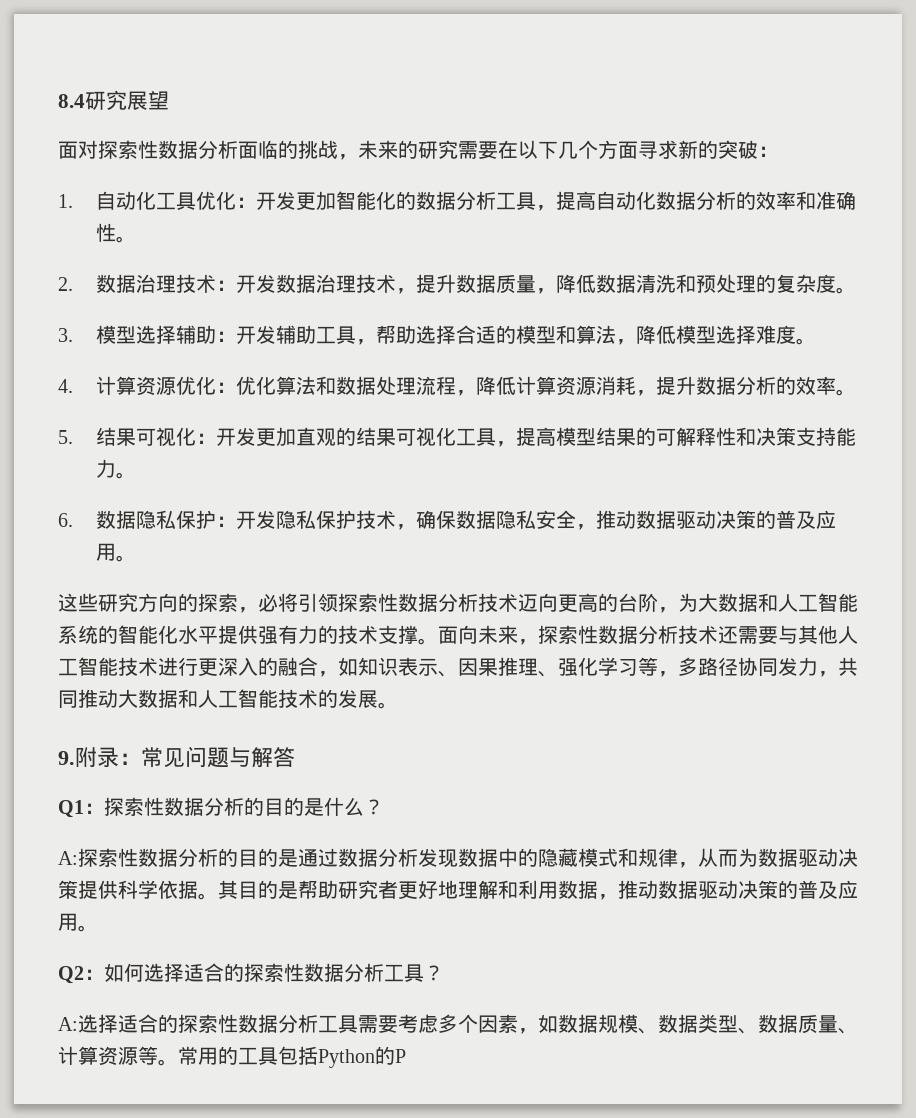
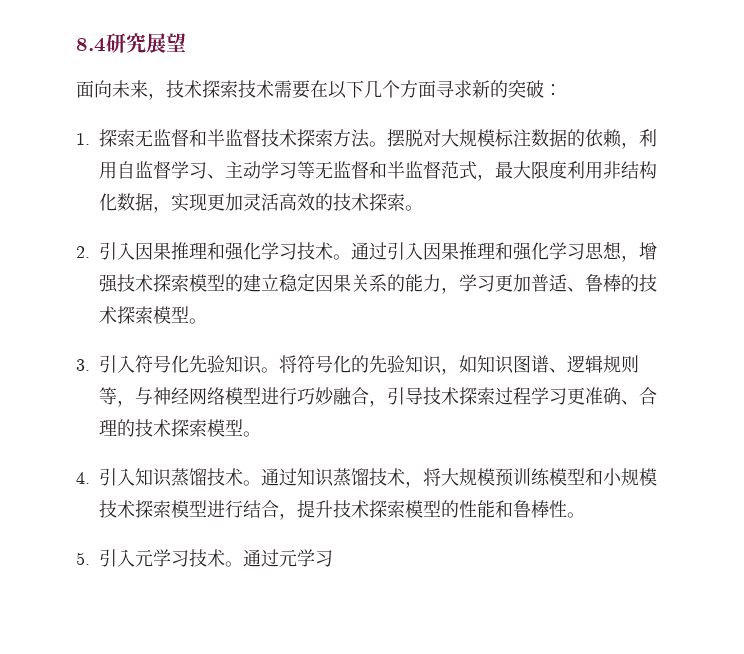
- 面对探索性数据分析面临的挑战，未来的研究需要在以下几个方面寻求新的突破：
+ 面向未来，技术探索技术需要在以下几个方面寻求新的突破：
- 1.自动化工具优化：开发更加智能化的数据分析工具，提高自动化数据分析的效率和准确性。
- 2.数据治理技术：开发数据治理技术，提升数据质量，降低数据清洗和预处理的复杂度。
- 3.模型选择辅助：开发辅助工具，帮助选择合适的模型和算法，降低模型选择难度。
- 4.计算资源优化：优化算法和数据处理流程，降低计算资源消耗，提升数据分析的效率。
- 5.结果可视化：开发更加直观的结果可视化工具，提高模型结果的可解释性和决策支持能力。
- 6.数据隐私保护：开发隐私保护技术，确保数据隐私安全，推动数据驱动决策的普及应用。
- 这些研究方向的探索，必将引领探索性数据分析技术迈向更高的台阶，为大数据和人工智能系统的智能化水平提供强有力的技术支撑。面向未来，探索性数据分析技术还需要与其他人工智能技术进行更深入的融合，如知识表示、因果推理、强化学习等，多路径协同发力，共同推动大数据和人工智能技术的发展。
- 9.附录：常见问题与解答
- Q1：探索性数据分析的目的是什么？
- A:探索性数据分析的目的是通过数据分析发现数据中的隐藏模式和规律，从而为数据驱动决策提供科学依据。其目的是帮助研究者更好地理解和利用数据，推动数据驱动决策的普及应用。
- Q2：如何选择适合的探索性数据分析工具？
- A:选择适合的探索性数据分析工具需要考虑多个因素，如数据规模、数据类型、数据质量、计算资源等。常用的工具包括Python的P
+ 1.探索无监督和半监督技术探索方法。摆脱对大规模标注数据的依赖，利用自监督学习、主动学习等无监督和半监督范式，最大限度利用非结构化数据，实现更加灵活高效的技术探索。
+ 2.引入因果推理和强化学习技术。通过引入因果推理和强化学习思想，增强技术探索模型的建立稳定因果关系的能力，学习更加普适、鲁棒的技术探索模型。
+ 3.引入符号化先验知识。将符号化的先验知识，如知识图谱、逻辑规则等，与神经网络模型进行巧妙融合，引导技术探索过程学习更准确、合理的技术探索模型。
+ 4.引入知识蒸馏技术。通过知识蒸馏技术，将大规模预训练模型和小规模技术探索模型进行结合，提升技术探索模型的性能和鲁棒性。
+ 5.引入元学习技术。通过元学习

